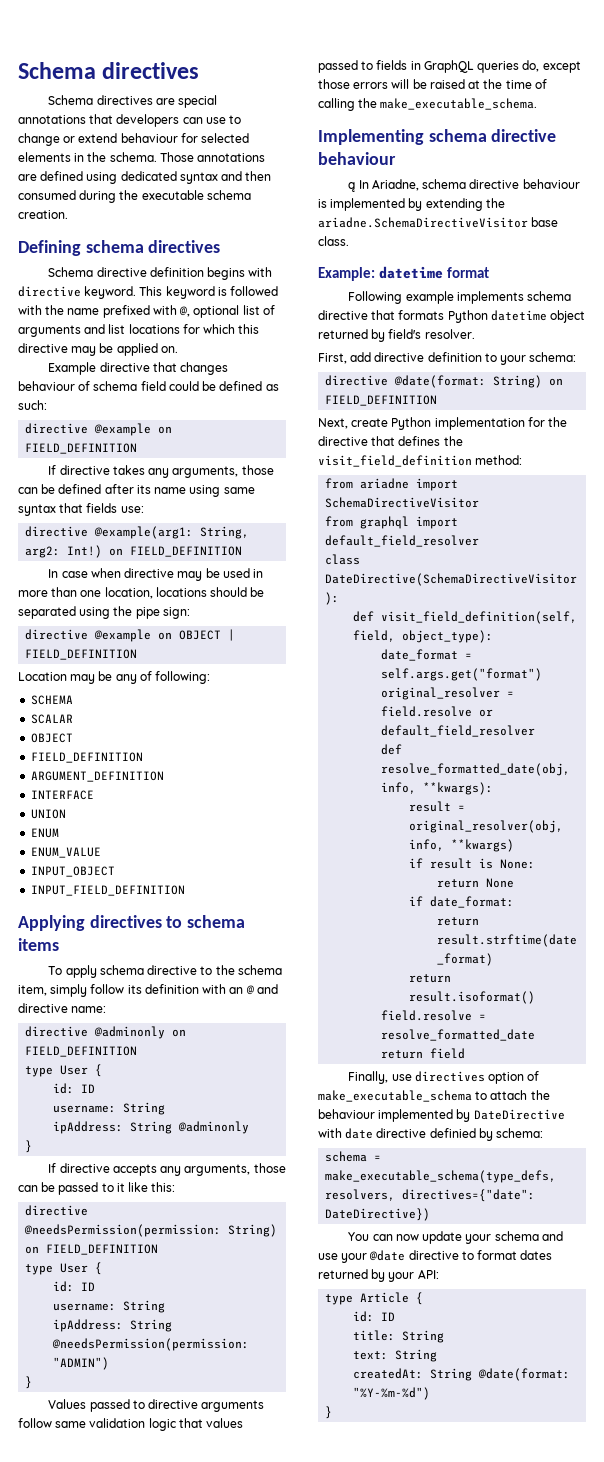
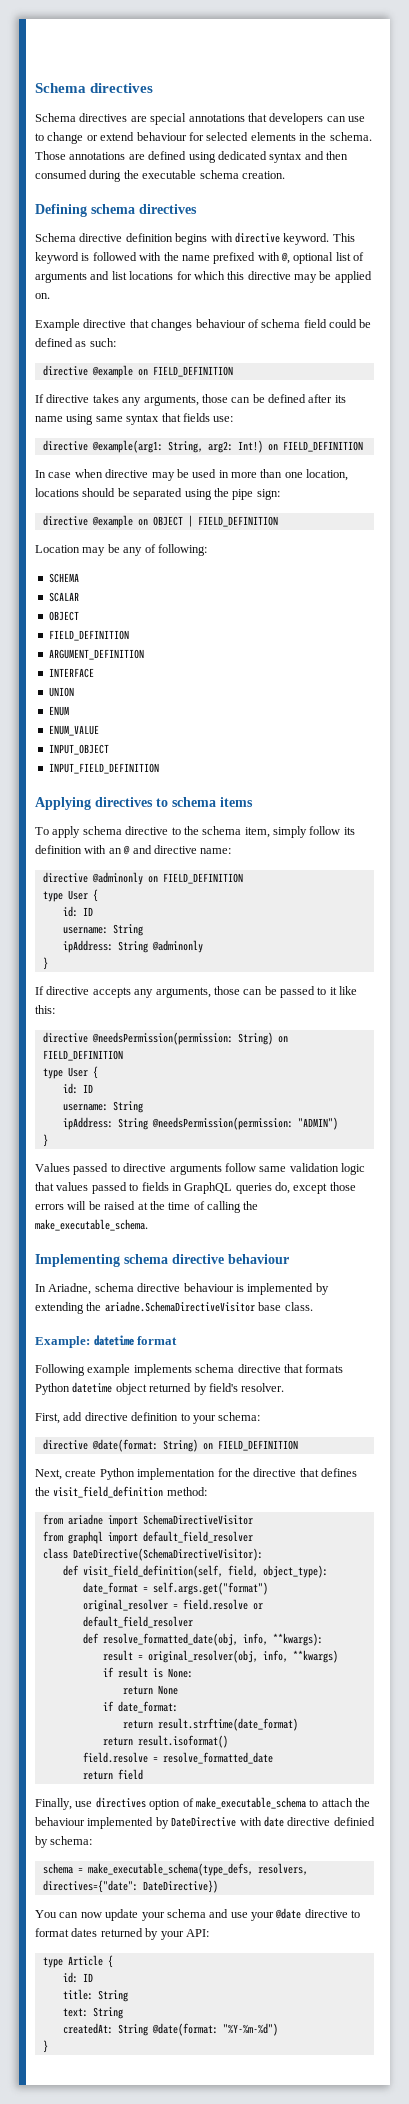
- ą In Ariadne, schema directive behaviour is implemented by extending the ariadne.SchemaDirectiveVisitor base class.
+ In Ariadne, schema directive behaviour is implemented by extending the ariadne.SchemaDirectiveVisitor base class.

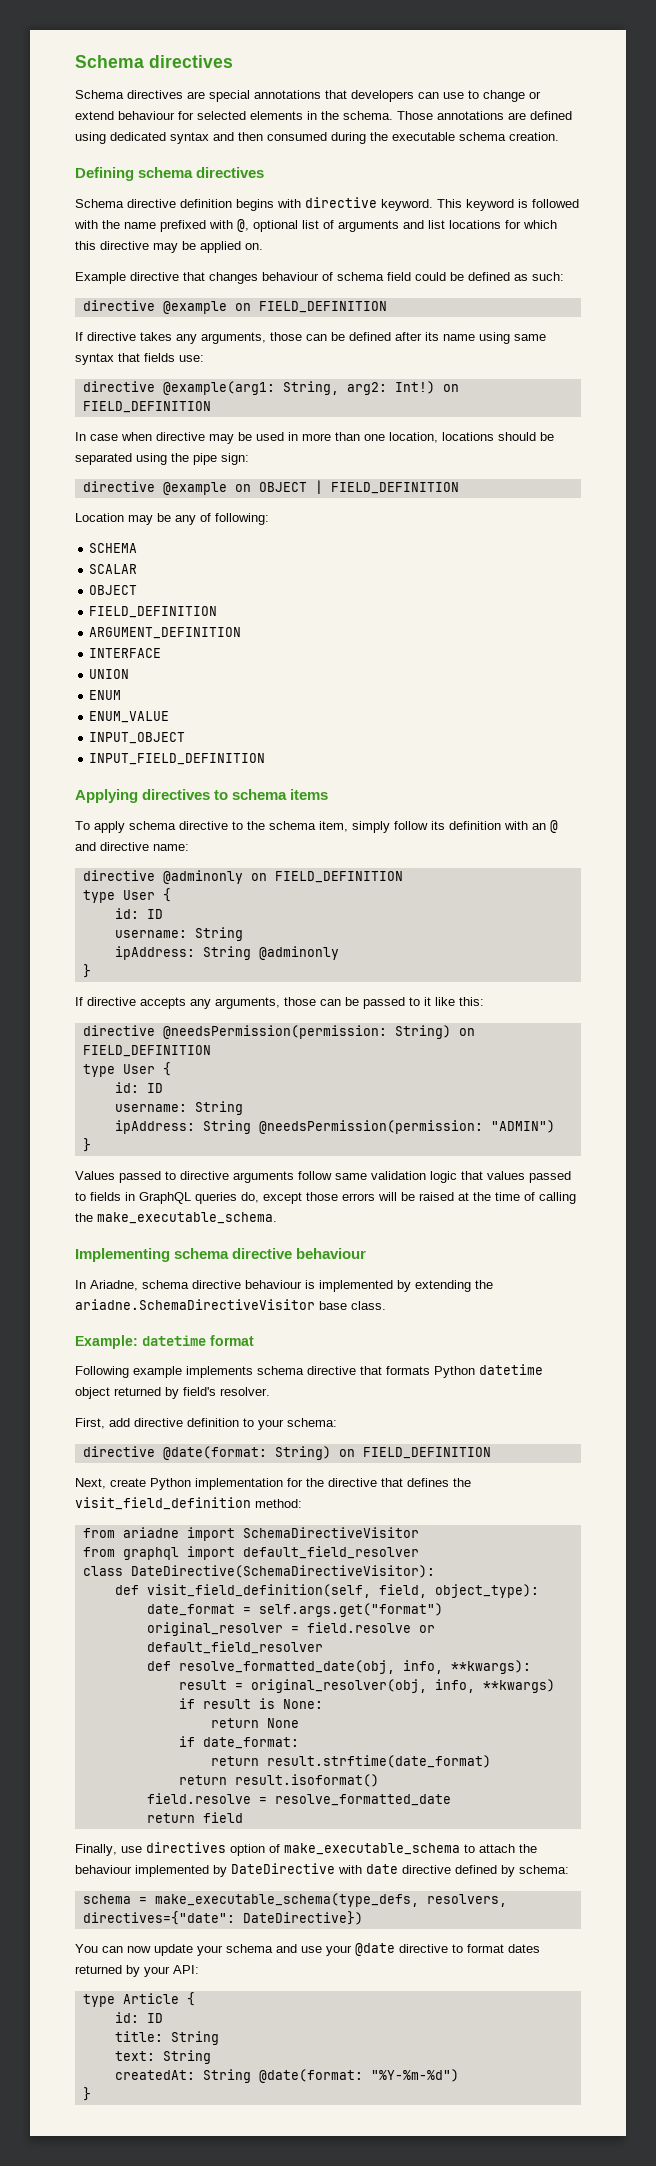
- Finally, use directives option of make_executable_schema to attach the behaviour implemented by DateDirective with date directive definied by schema:
+ Finally, use directives option of make_executable_schema to attach the behaviour implemented by DateDirective with date directive defined by schema:

